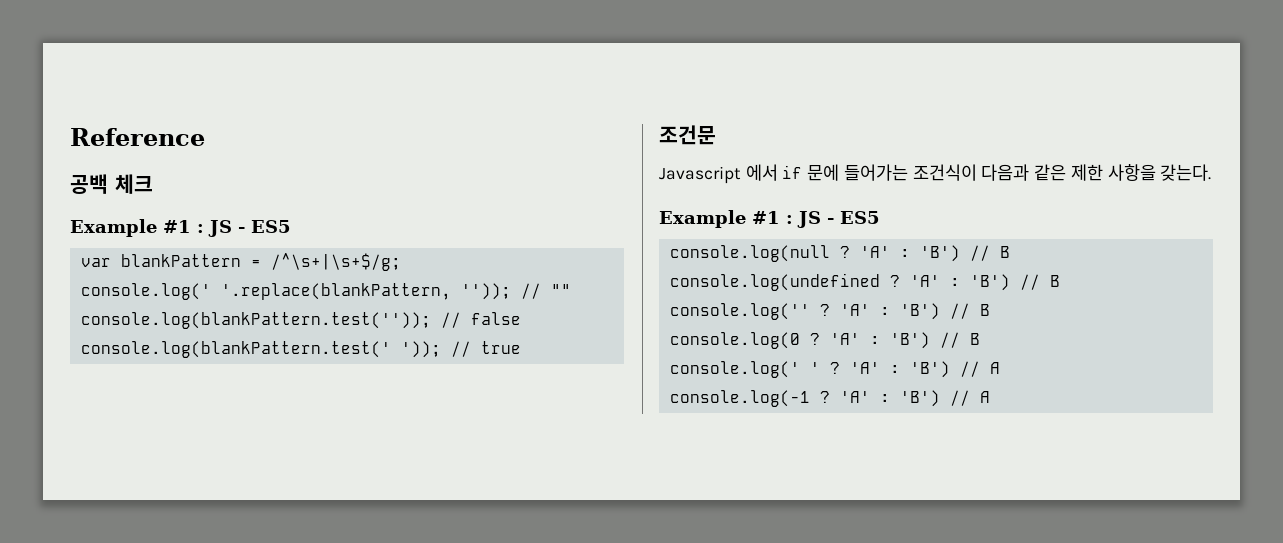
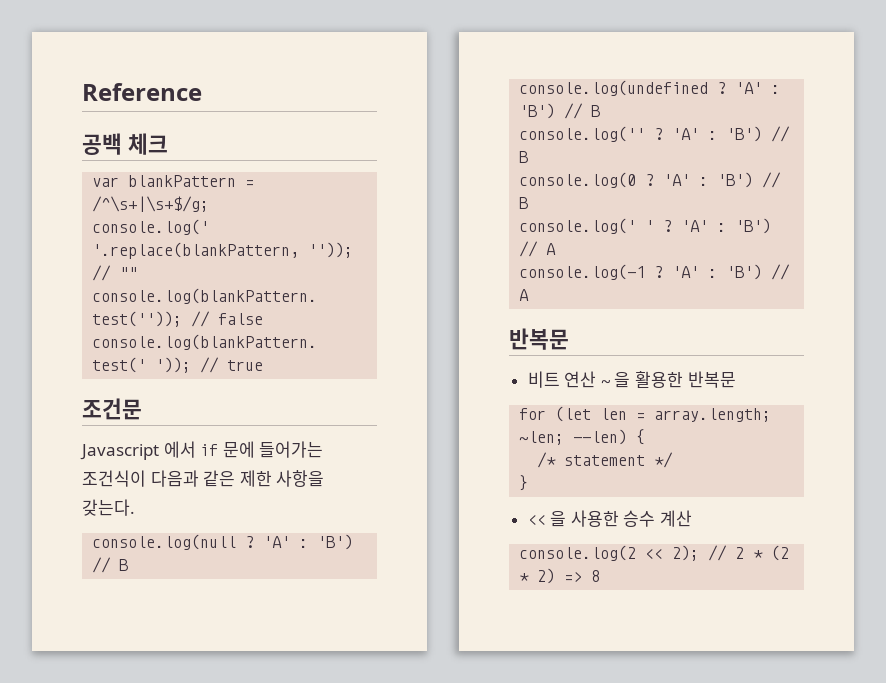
  공백 체크
- Example #1 : JS - ES5
  Javascript 에서 if 문에 들어가는 조건식이 다음과 같은 제한 사항을 갖는다.
- Example #1 : JS - ES5
  console.log(-1 ? 'A' : 'B') // A
+ 반복문
+ 비트 연산 ~ 을 활용한 반복문
+ for (let len = array.length; ~len; --len) {
+ /* statement */
+ }
+ << 을 사용한 승수 계산
+ console.log(2 << 2); // 2 * (2 * 2) => 8

